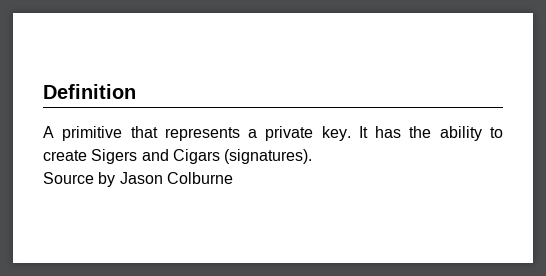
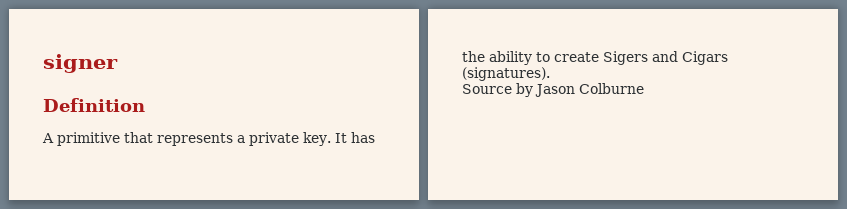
+ signer

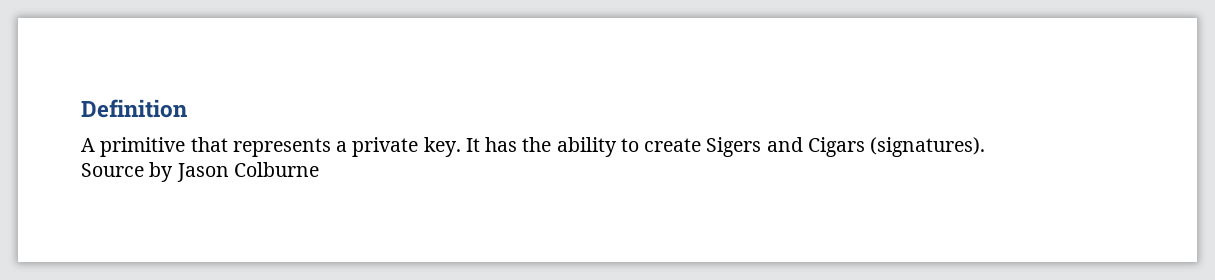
- signer

